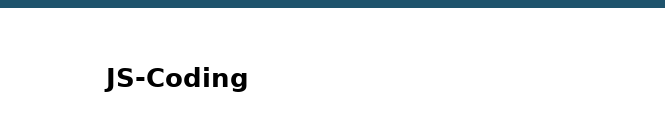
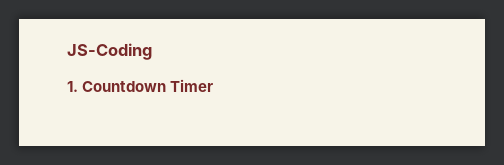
+ 1. Countdown Timer

